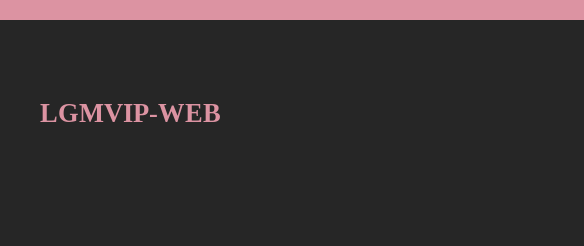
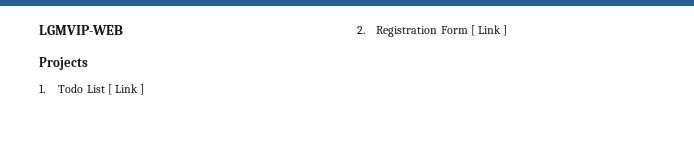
+ Projects
+ 1. Todo List [ Link ]
+ 2. Registration Form [ Link ]

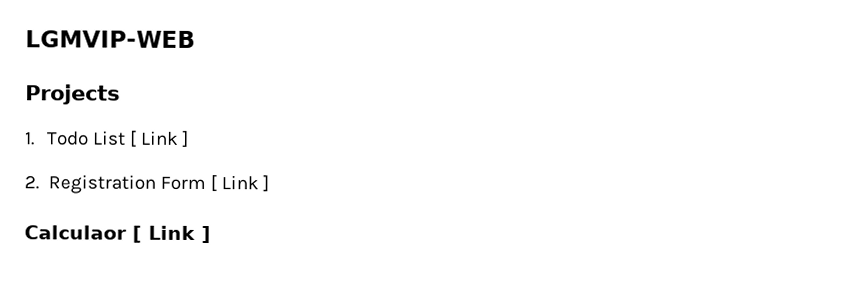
+ Calculaor [ Link ]

